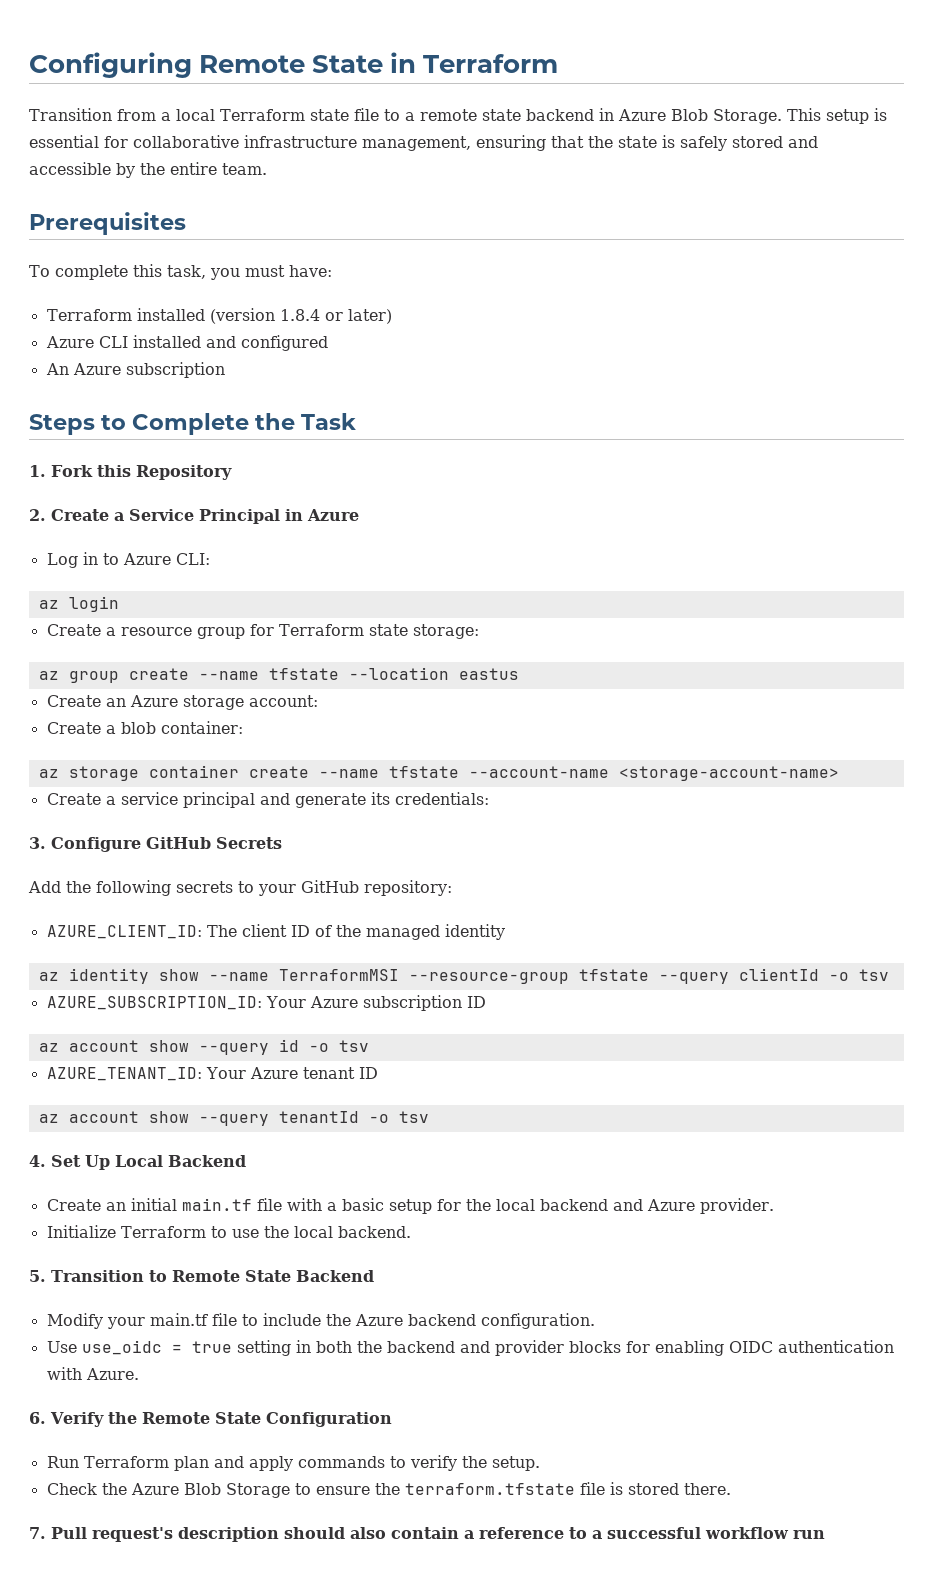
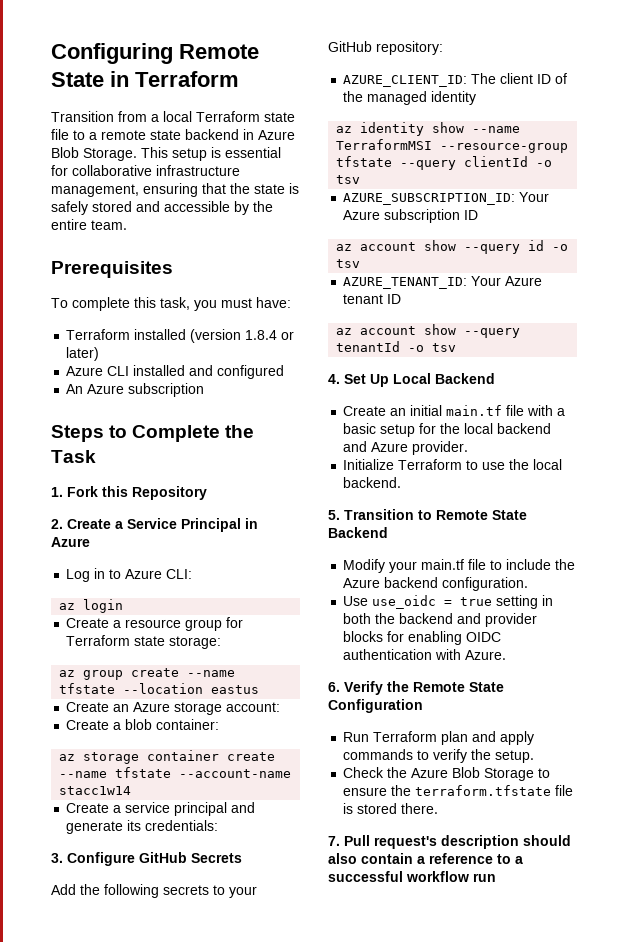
- az storage container create --name tfstate --account-name <storage-account-name>
+ az storage container create --name tfstate --account-name stacc1w14

